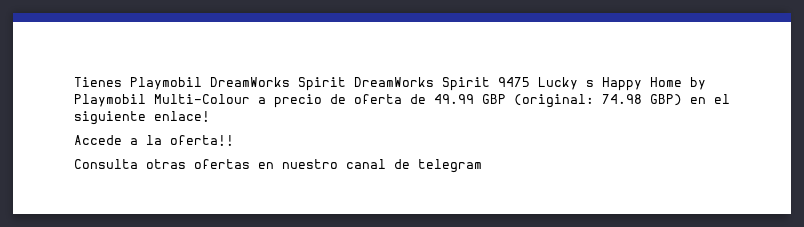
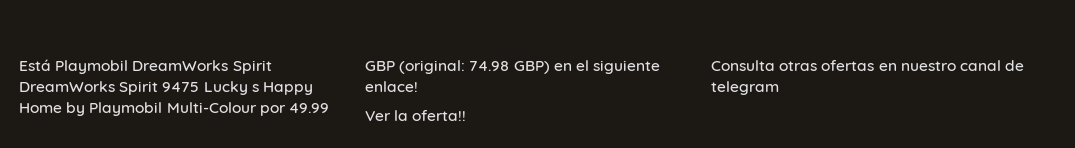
- Tienes Playmobil DreamWorks Spirit DreamWorks Spirit 9475 Lucky s Happy Home by Playmobil Multi-Colour a precio de oferta de 49.99 GBP (original: 74.98 GBP) en el siguiente enlace!
+ Está Playmobil DreamWorks Spirit DreamWorks Spirit 9475 Lucky s Happy Home by Playmobil Multi-Colour por 49.99 GBP (original: 74.98 GBP) en el siguiente enlace!
- Accede a la oferta!!
+ Ver la oferta!!

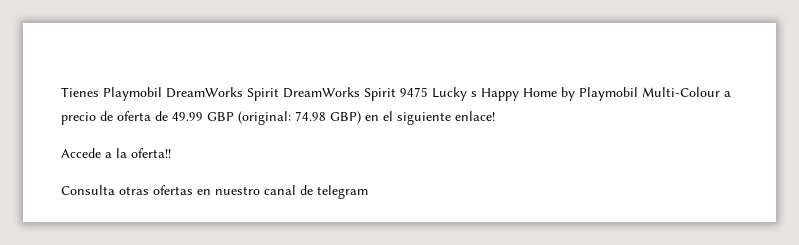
- Está Playmobil DreamWorks Spirit DreamWorks Spirit 9475 Lucky s Happy Home by Playmobil Multi-Colour por 49.99 GBP (original: 74.98 GBP) en el siguiente enlace!
+ Tienes Playmobil DreamWorks Spirit DreamWorks Spirit 9475 Lucky s Happy Home by Playmobil Multi-Colour a precio de oferta de 49.99 GBP (original: 74.98 GBP) en el siguiente enlace!
- Ver la oferta!!
+ Accede a la oferta!!

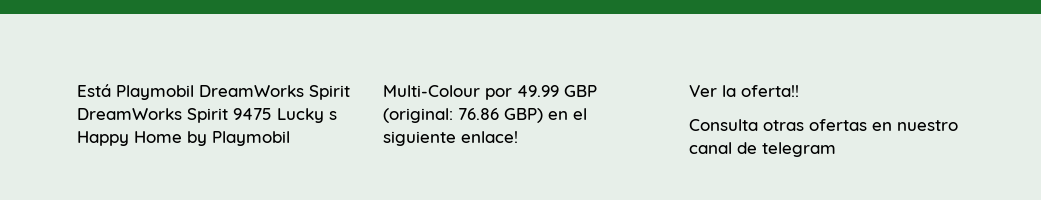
- Tienes Playmobil DreamWorks Spirit DreamWorks Spirit 9475 Lucky s Happy Home by Playmobil Multi-Colour a precio de oferta de 49.99 GBP (original: 74.98 GBP) en el siguiente enlace!
+ Está Playmobil DreamWorks Spirit DreamWorks Spirit 9475 Lucky s Happy Home by Playmobil Multi-Colour por 49.99 GBP (original: 76.86 GBP) en el siguiente enlace!
- Accede a la oferta!!
+ Ver la oferta!!

